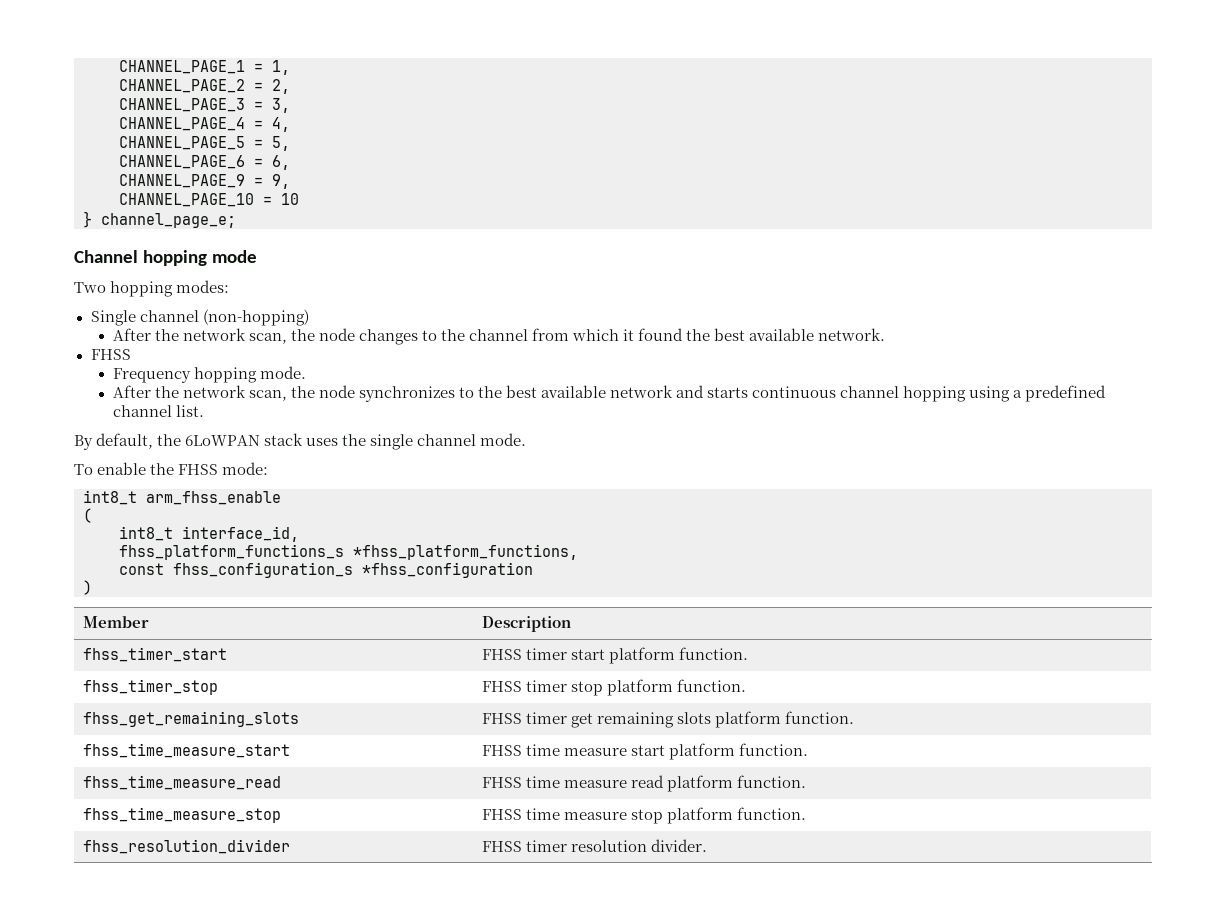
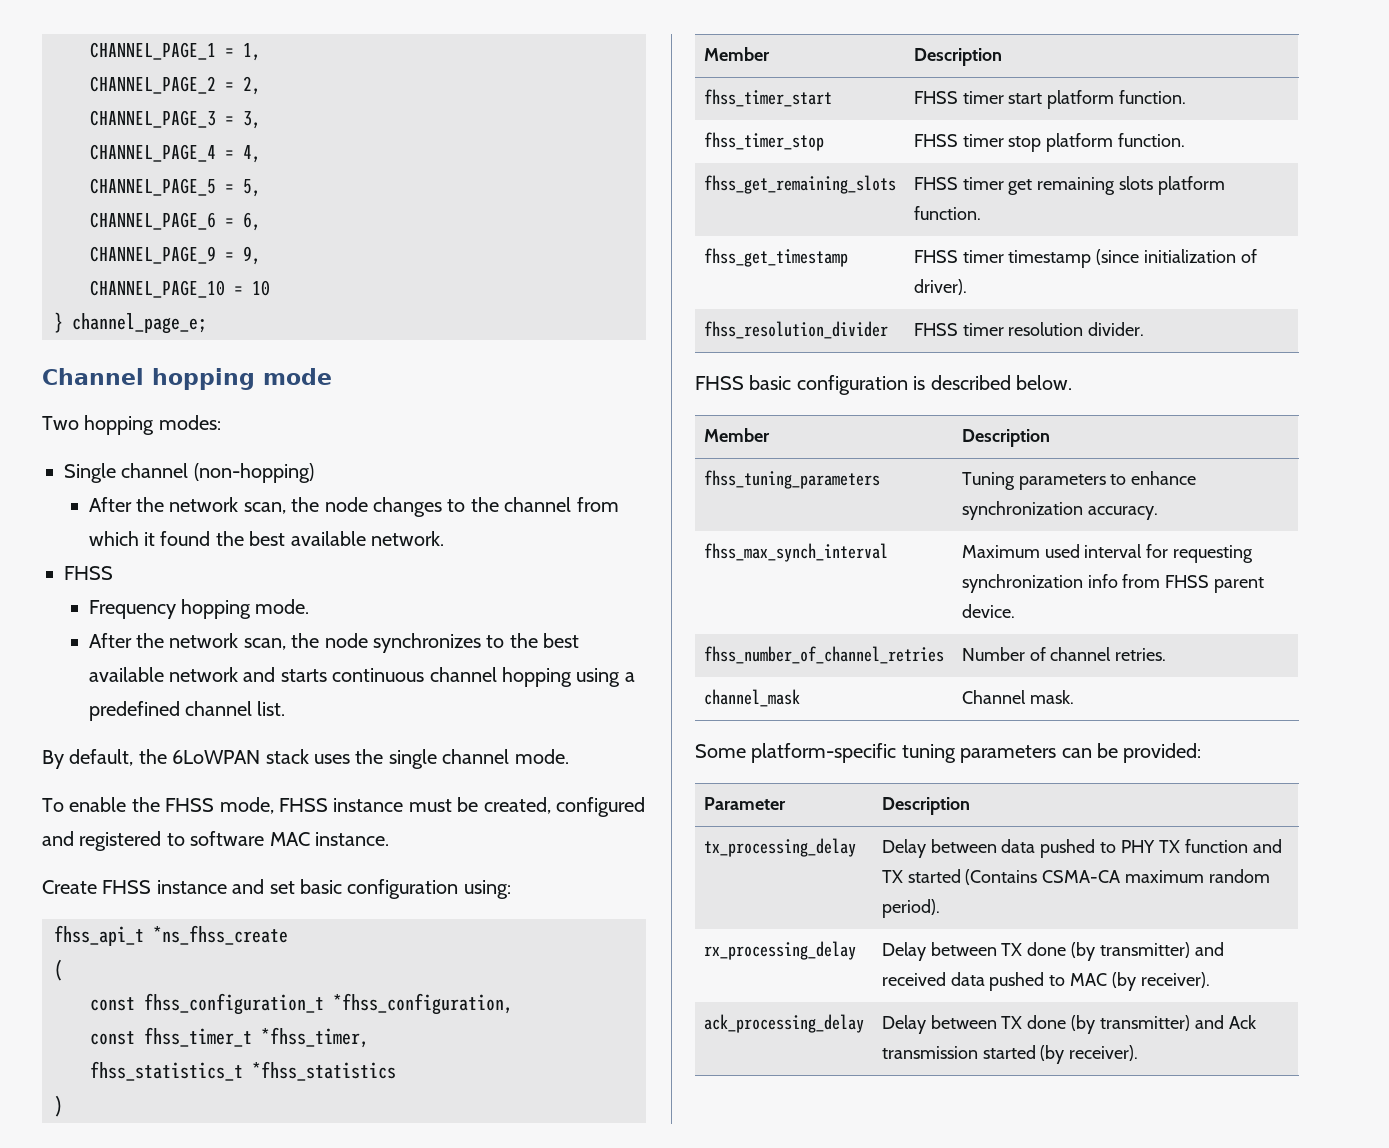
- To enable the FHSS mode:
- int8_t arm_fhss_enable
+ To enable the FHSS mode, FHSS instance must be created, configured and registered to software MAC instance.
+ Create FHSS instance and set basic configuration using:
+ fhss_api_t *ns_fhss_create
  (
- int8_t interface_id,
- fhss_platform_functions_s *fhss_platform_functions,
- const fhss_configuration_s *fhss_configuration
+ const fhss_configuration_t *fhss_configuration,
+ const fhss_timer_t *fhss_timer,
+ fhss_statistics_t *fhss_statistics
- fhss_time_measure_start | FHSS time measure start platform function.
- fhss_time_measure_read | FHSS time measure read platform function.
- fhss_time_measure_stop | FHSS time measure stop platform function.
+ fhss_get_timestamp | FHSS timer timestamp (since initialization of driver).
+ FHSS basic configuration is described below.
+ Member | Description
+ fhss_tuning_parameters | Tuning parameters to enhance synchronization accuracy.
+ fhss_max_synch_interval | Maximum used interval for requesting synchronization info from FHSS parent device.
+ fhss_number_of_channel_retries | Number of channel retries.
+ channel_mask | Channel mask.
+ Some platform-specific tuning parameters can be provided:
+ Parameter | Description
+ tx_processing_delay | Delay between data pushed to PHY TX function and TX started (Contains CSMA-CA maximum random period).
+ rx_processing_delay | Delay between TX done (by transmitter) and received data pushed to MAC (by receiver).
+ ack_processing_delay | Delay between TX done (by transmitter) and Ack transmission started (by receiver).

